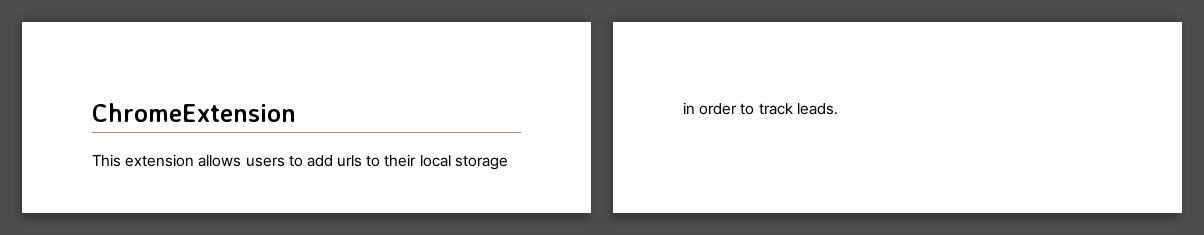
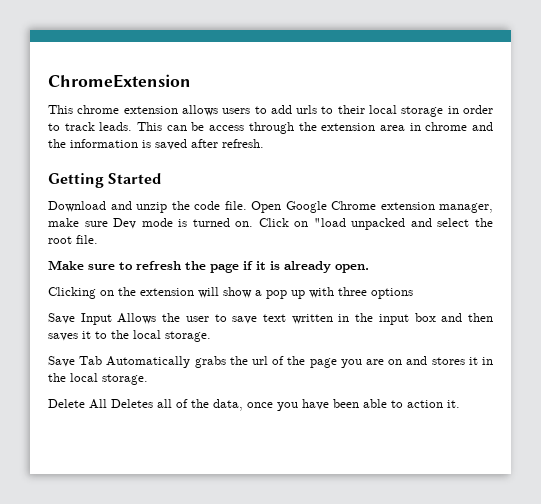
- This extension allows users to add urls to their local storage in order to track leads.
+ This chrome extension allows users to add urls to their local storage in order to track leads.
+ This can be access through the extension area in chrome and the information is saved after refresh.
+ Getting Started
+ Download and unzip the code file. Open Google Chrome extension manager, make sure Dev mode is turned on. Click on "load unpacked and select the root file.
+ Make sure to refresh the page if it is already open.
+ Clicking on the extension will show a pop up with three options
+ Save Input Allows the user to save text written in the input box and then saves it to the local storage.
+ Save Tab Automatically grabs the url of the page you are on and stores it in the local storage.
+ Delete All Deletes all of the data, once you have been able to action it.

